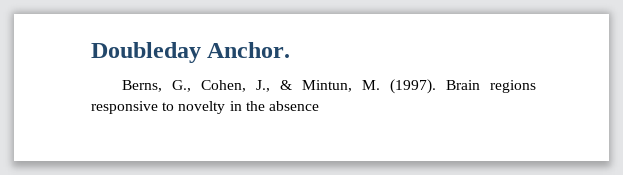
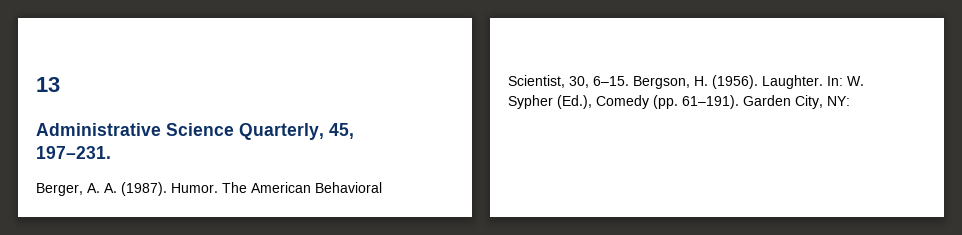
- Doubleday Anchor.
- Berns, G., Cohen, J., & Mintun, M. (1997). Brain regions responsive to novelty in the absence
+ 13
+ Administrative Science Quarterly, 45, 197–231.
+ Berger, A. A. (1987). Humor. The American Behavioral Scientist, 30, 6–15. Bergson, H. (1956). Laughter. In: W. Sypher (Ed.), Comedy (pp. 61–191). Garden City, NY:

